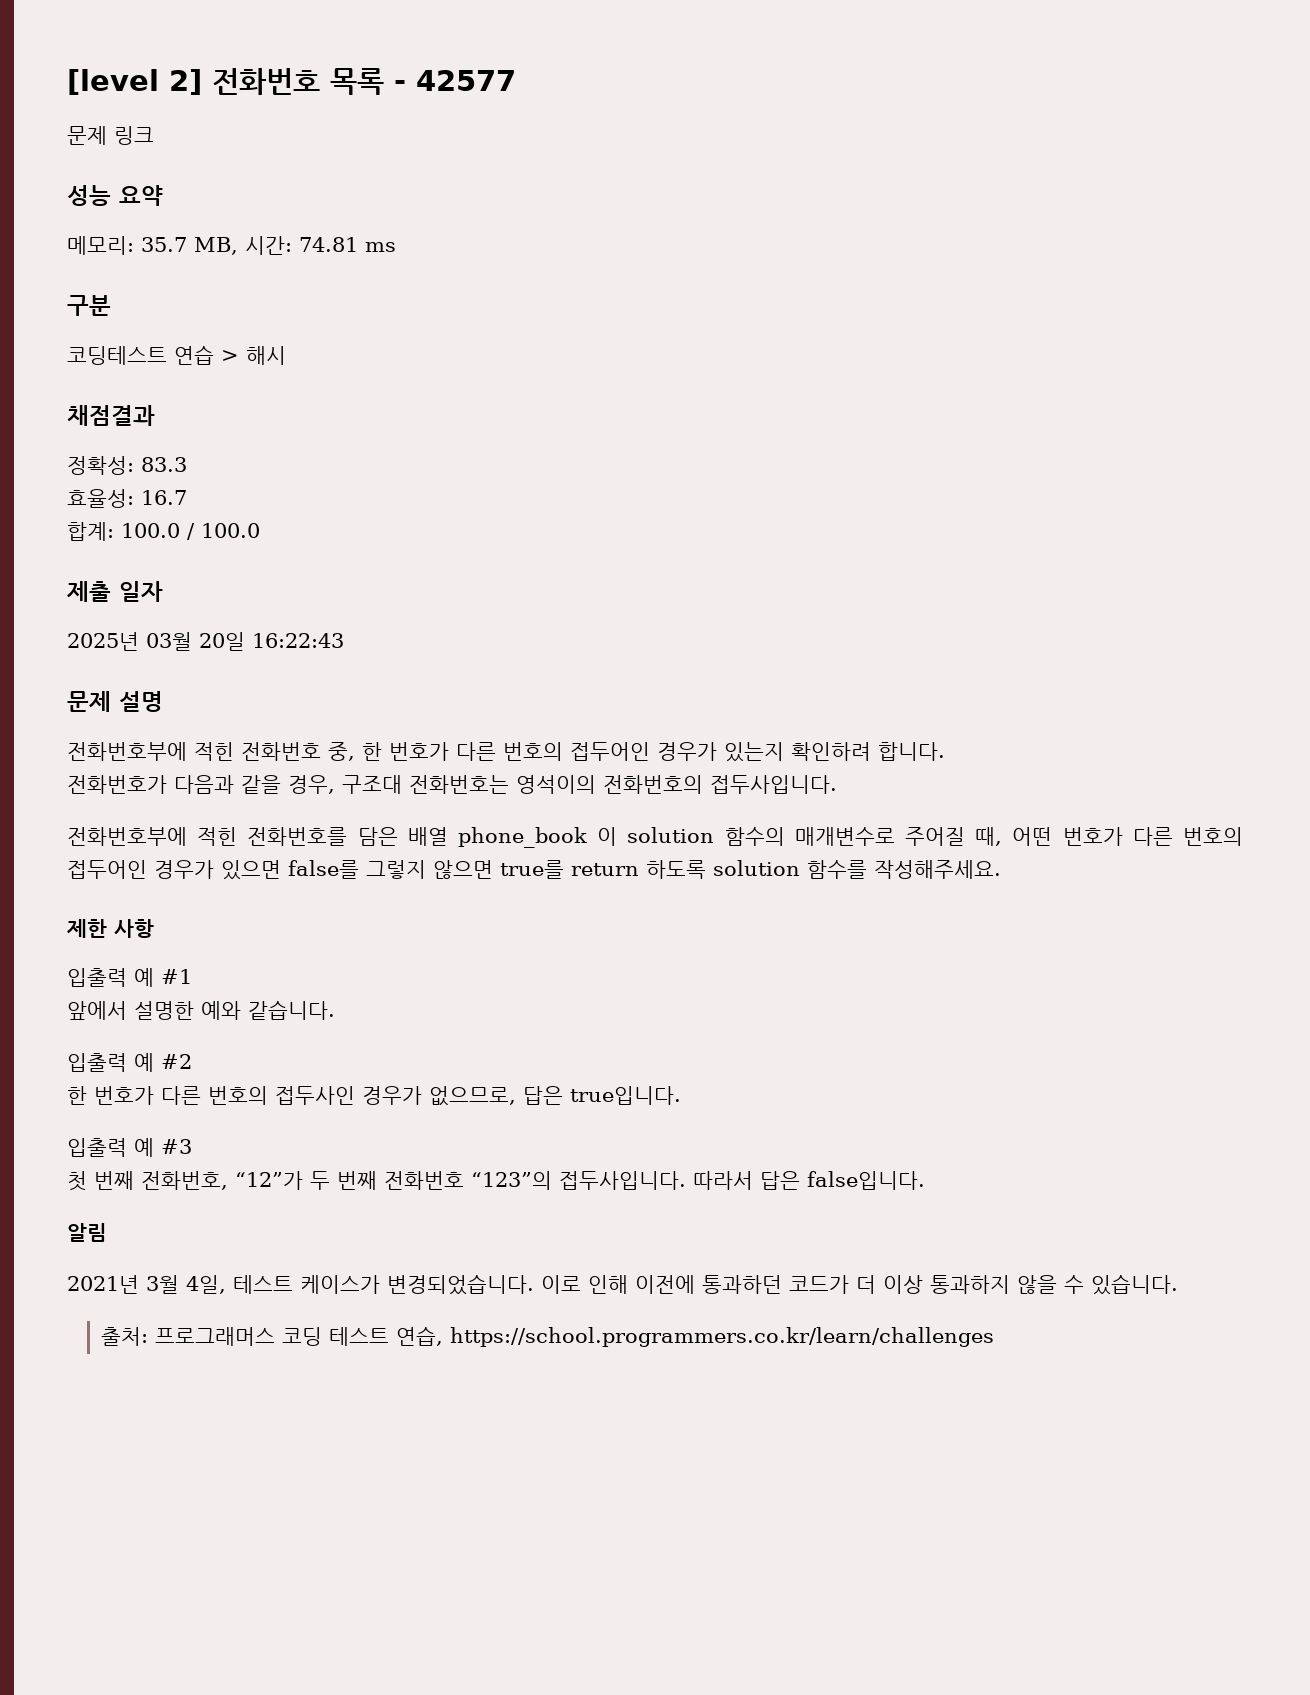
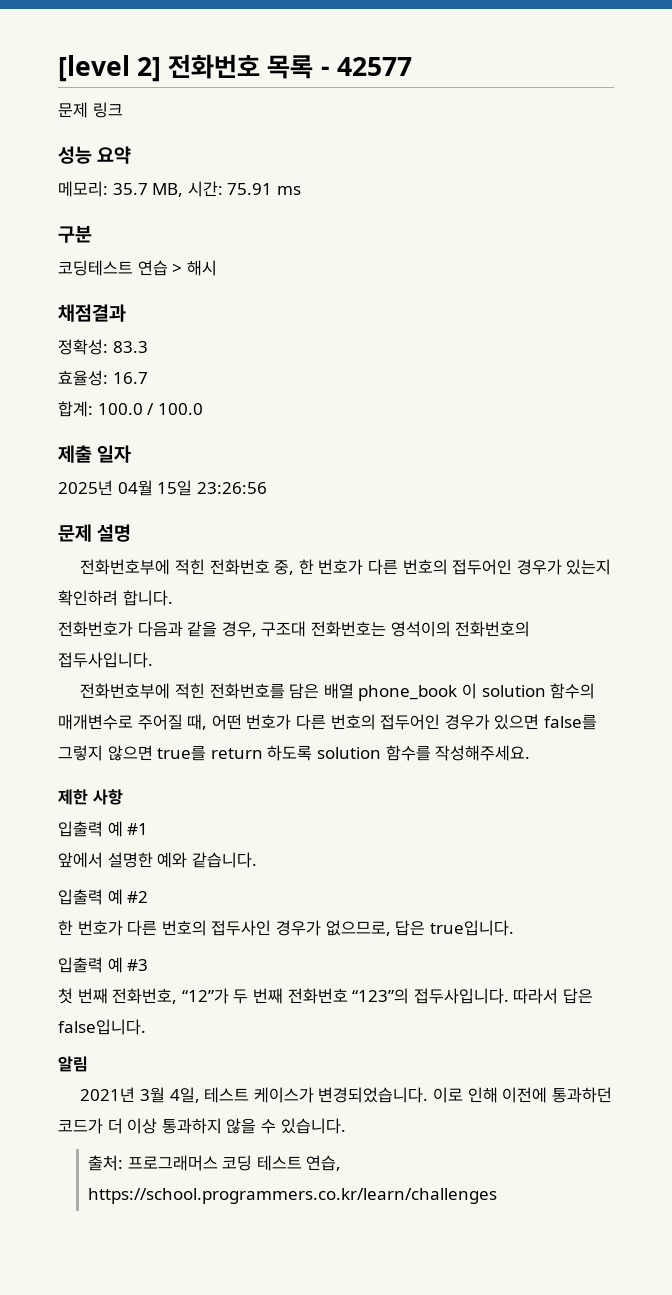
- 메모리: 35.7 MB, 시간: 74.81 ms
+ 메모리: 35.7 MB, 시간: 75.91 ms
- 2025년 03월 20일 16:22:43
+ 2025년 04월 15일 23:26:56

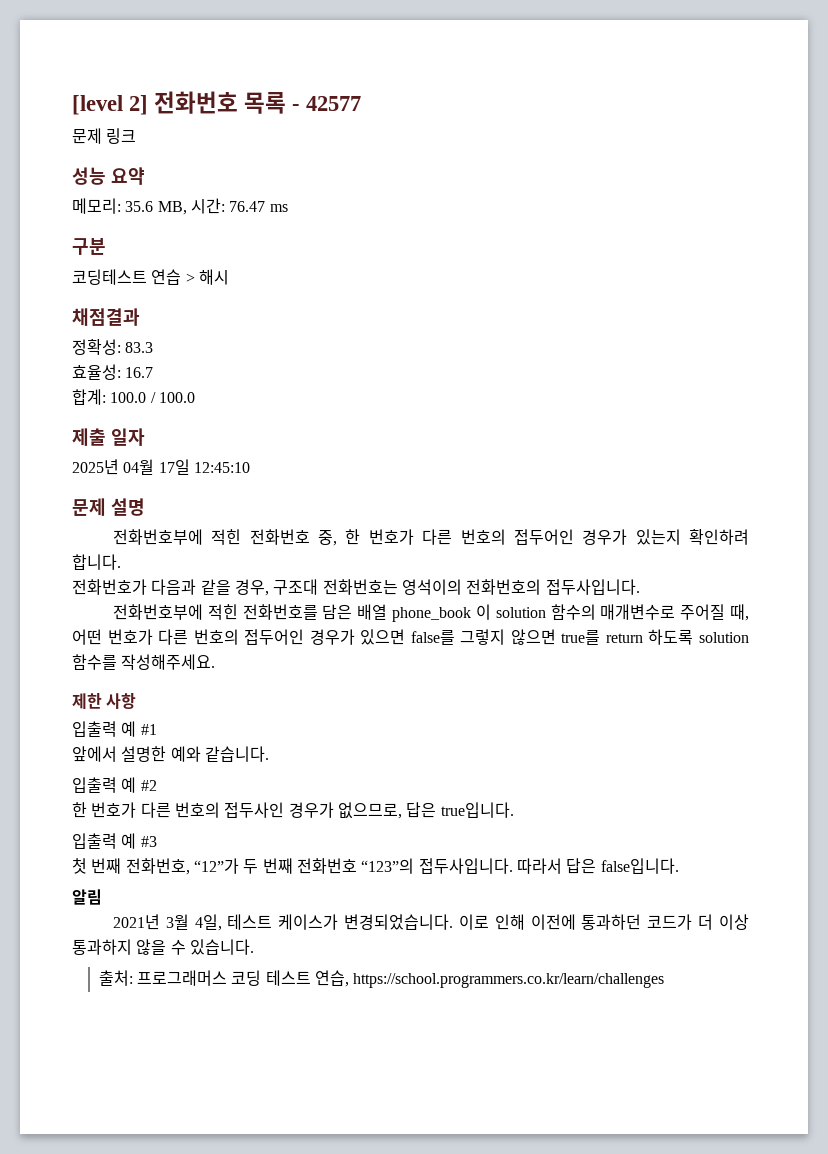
- 메모리: 35.7 MB, 시간: 75.91 ms
+ 메모리: 35.6 MB, 시간: 76.47 ms
- 2025년 04월 15일 23:26:56
+ 2025년 04월 17일 12:45:10

